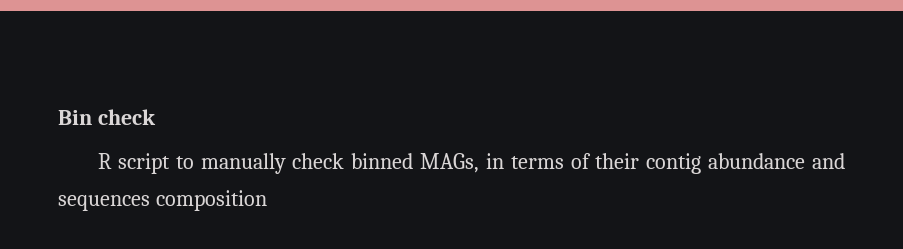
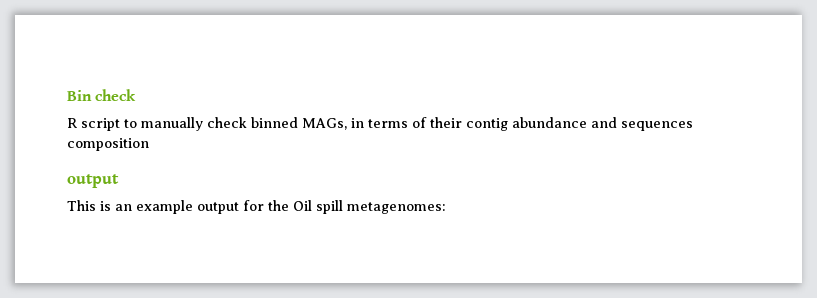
  R script to manually check binned MAGs, in terms of their contig abundance and sequences composition
+ output
+ This is an example output for the Oil spill metagenomes:

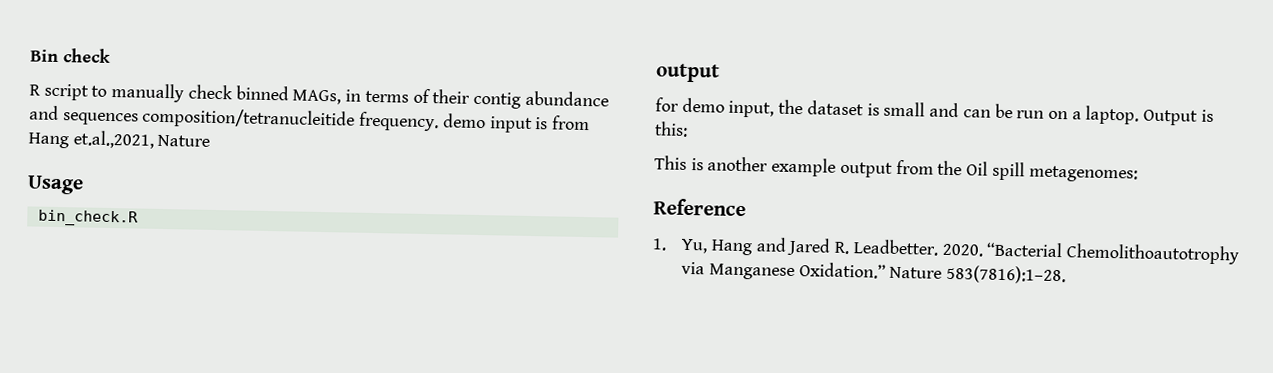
- R script to manually check binned MAGs, in terms of their contig abundance and sequences composition
+ R script to manually check binned MAGs, in terms of their contig abundance and sequences composition/tetranucleitide frequency. demo input is from Hang et.al.,2021, Nature
+ Usage
+ bin_check.R
  output
+ for demo input, the dataset is small and can be run on a laptop. Output is this:
- This is an example output for the Oil spill metagenomes:
+ This is another example output from the Oil spill metagenomes:
+ Reference
+ 1. Yu, Hang and Jared R. Leadbetter. 2020. “Bacterial Chemolithoautotrophy via Manganese Oxidation.” Nature 583(7816):1–28.

